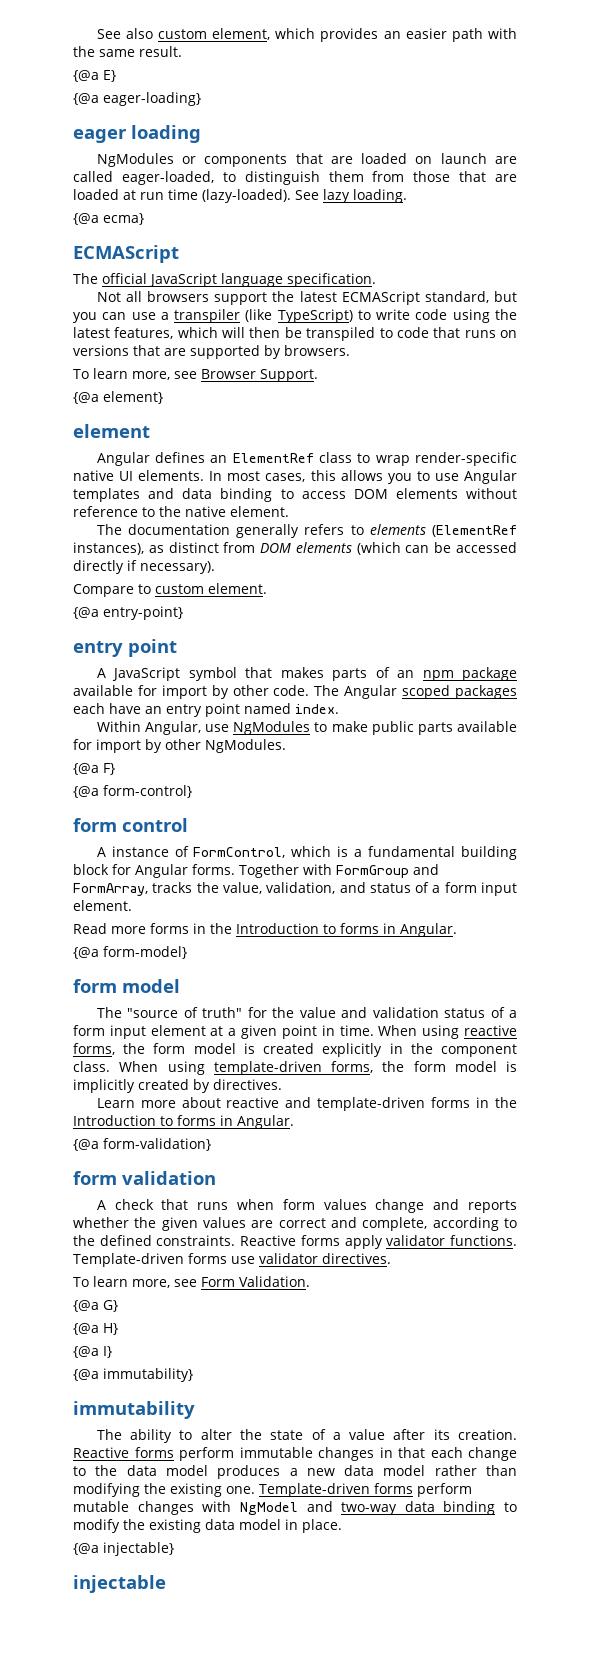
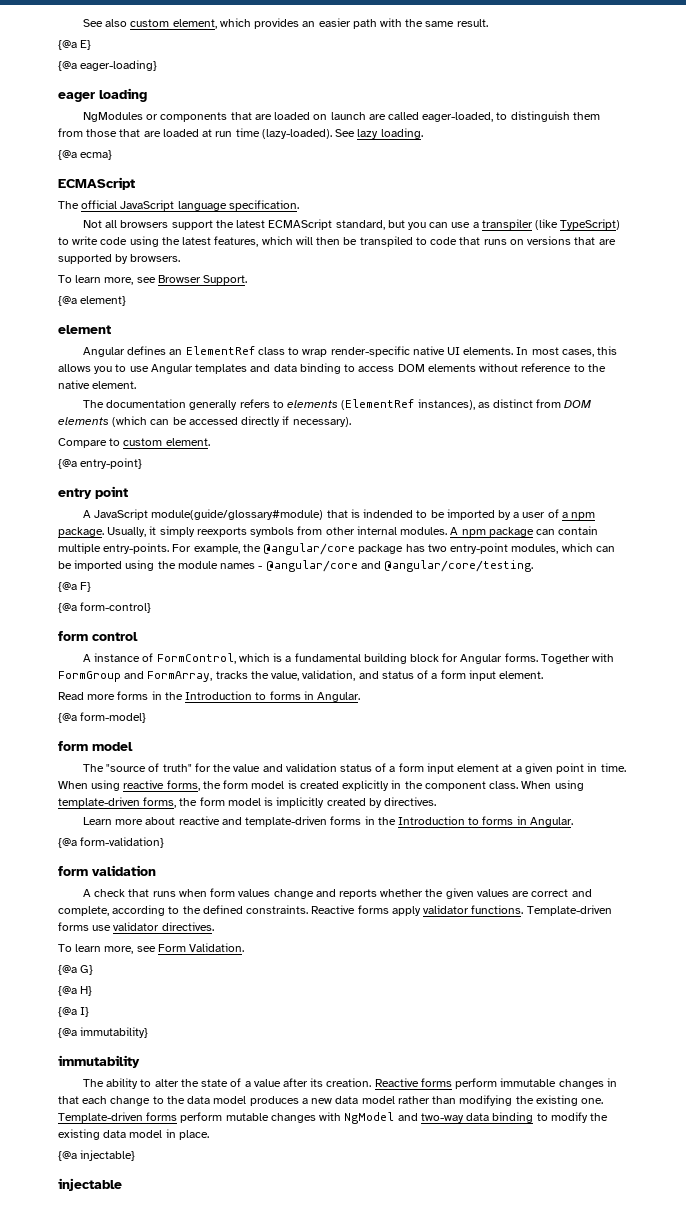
- A JavaScript symbol that makes parts of an npm package available for import by other code. The Angular scoped packages each have an entry point named index.
- Within Angular, use NgModules to make public parts available for import by other NgModules.
+ A JavaScript module(guide/glossary#module) that is indended to be imported by a user of a npm package. Usually, it simply reexports symbols from other internal modules. A npm package can contain multiple entry-points. For example, the @angular/core package has two entry-point modules, which can be imported using the module names - @angular/core and @angular/core/testing.

